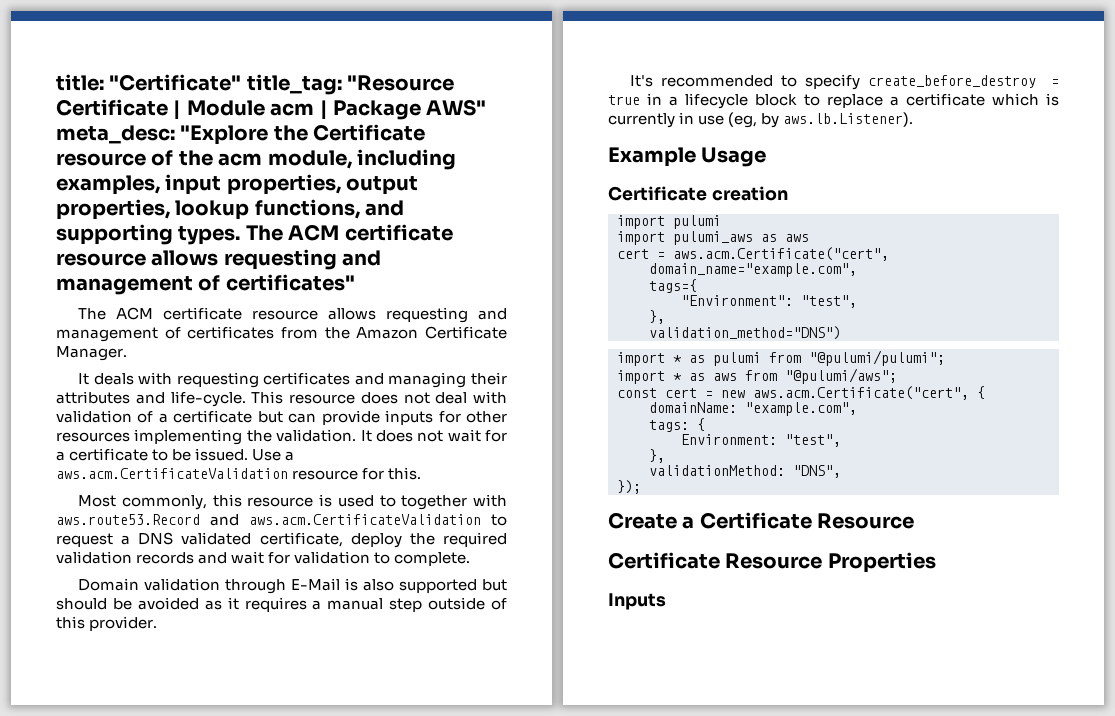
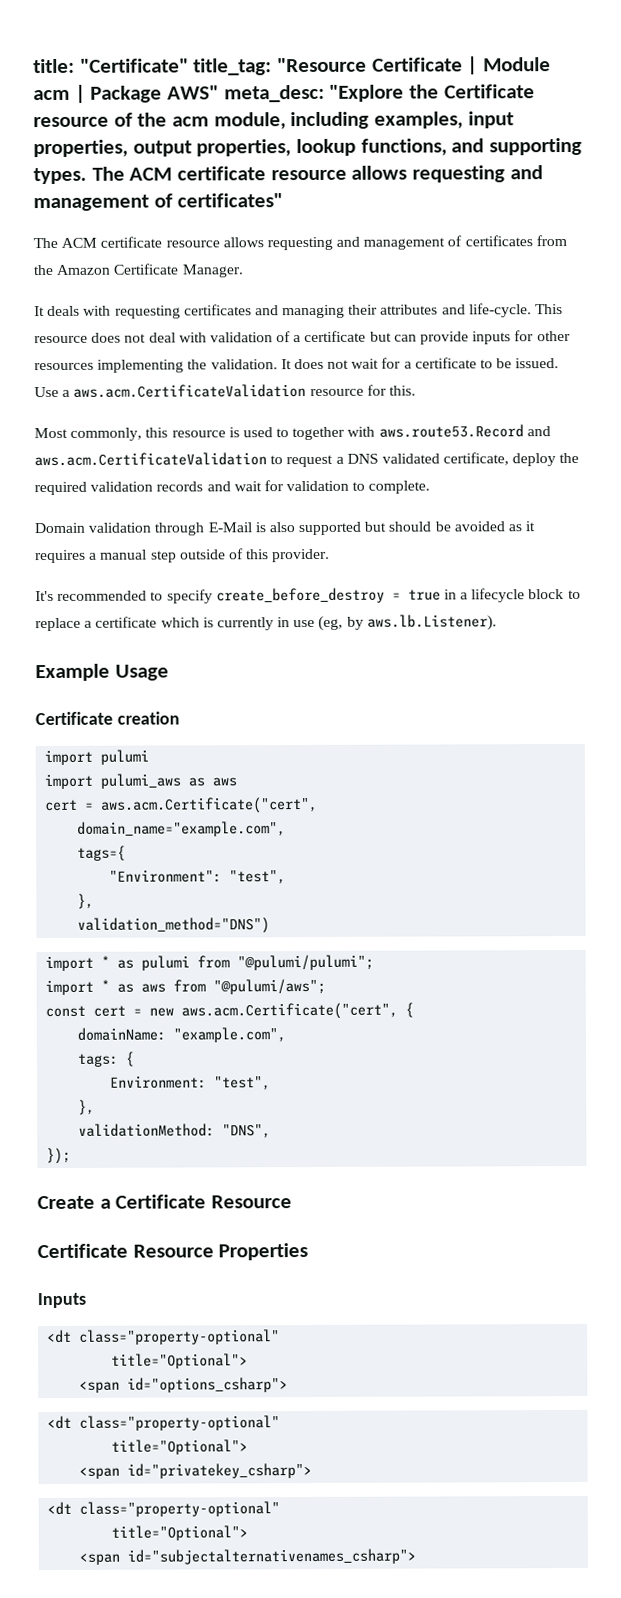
  Inputs
+ <dt class="property-optional"
+ title="Optional">
+ <span id="options_csharp">
+ <dt class="property-optional"
+ title="Optional">
+ <span id="privatekey_csharp">
+ <dt class="property-optional"
+ title="Optional">
+ <span id="subjectalternativenames_csharp">

